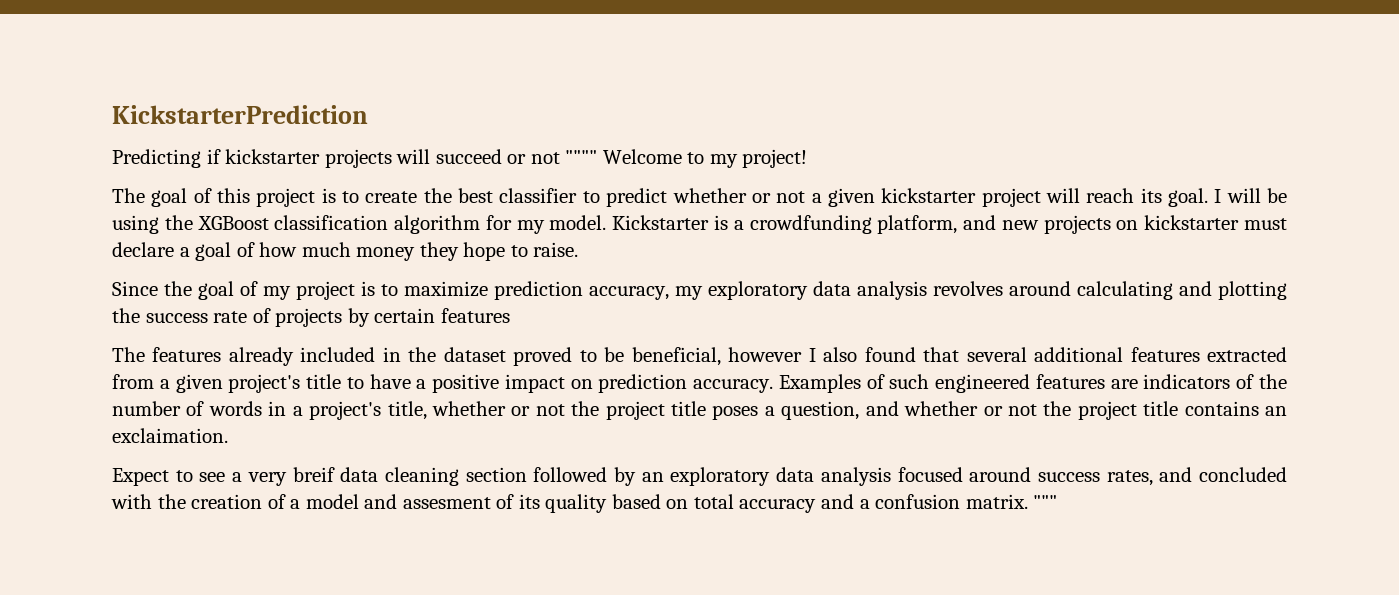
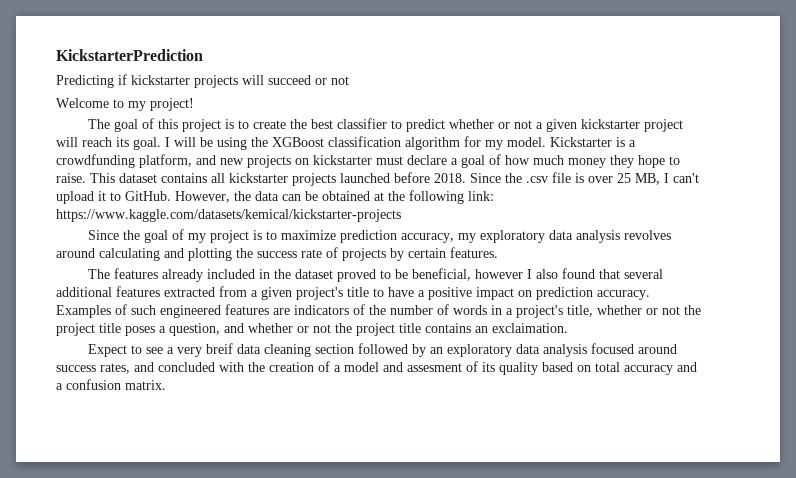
- Predicting if kickstarter projects will succeed or not """" Welcome to my project!
+ Predicting if kickstarter projects will succeed or not
+ Welcome to my project!
+ This dataset contains all kickstarter projects launched before 2018. Since the .csv file is over 25 MB, I can't upload it to GitHub. However, the data can be obtained at the following link: https://www.kaggle.com/datasets/kemical/kickstarter-projects
- Since the goal of my project is to maximize prediction accuracy, my exploratory data analysis revolves around calculating and plotting the success rate of projects by certain features
+ Since the goal of my project is to maximize prediction accuracy, my exploratory data analysis revolves around calculating and plotting the success rate of projects by certain features.
- """

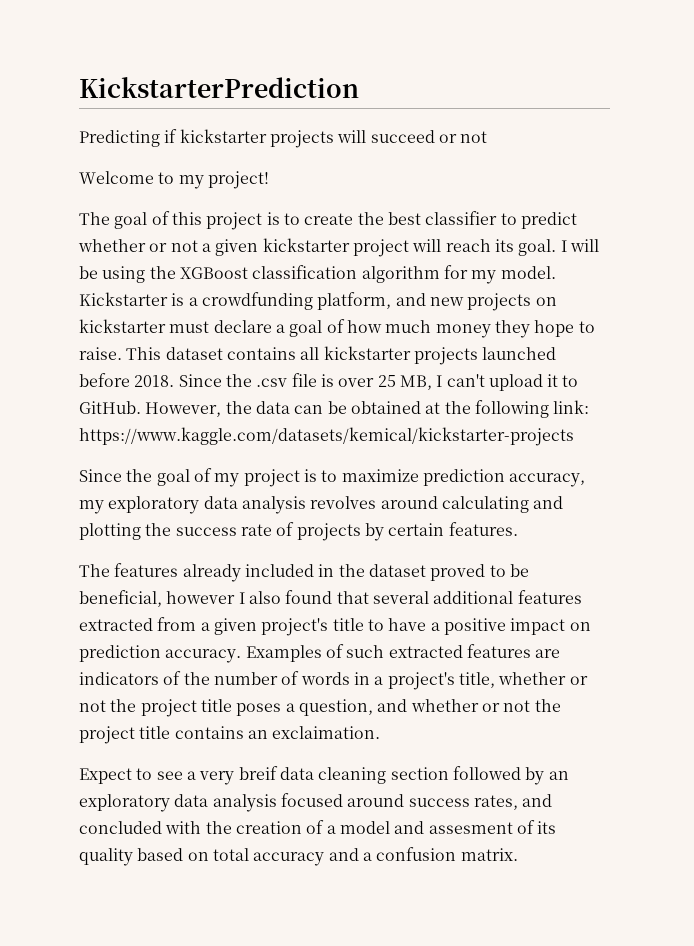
- Examples of such engineered features are indicators of the number of words in a project's title, whether or not the project title poses a question, and whether or not the project title contains an exclaimation.
+ Examples of such extracted features are indicators of the number of words in a project's title, whether or not the project title poses a question, and whether or not the project title contains an exclaimation.

